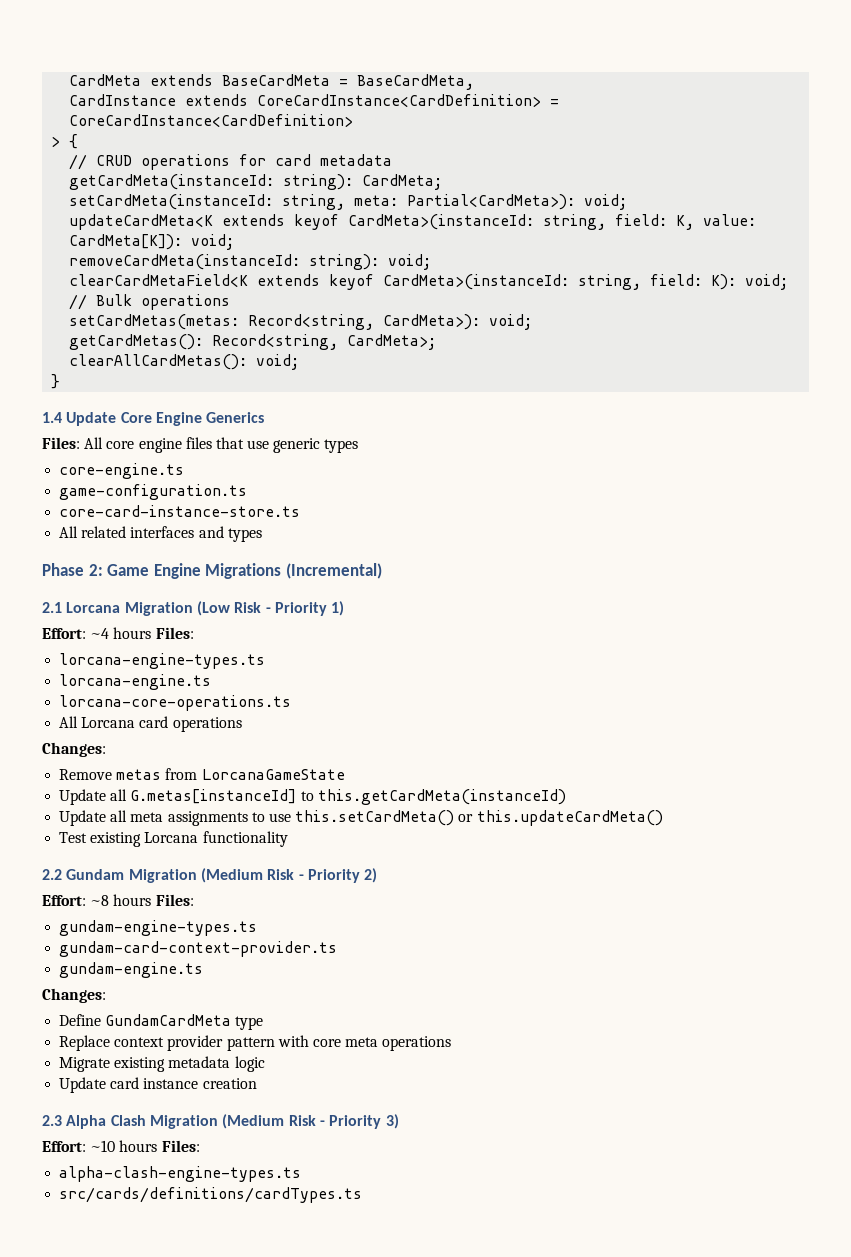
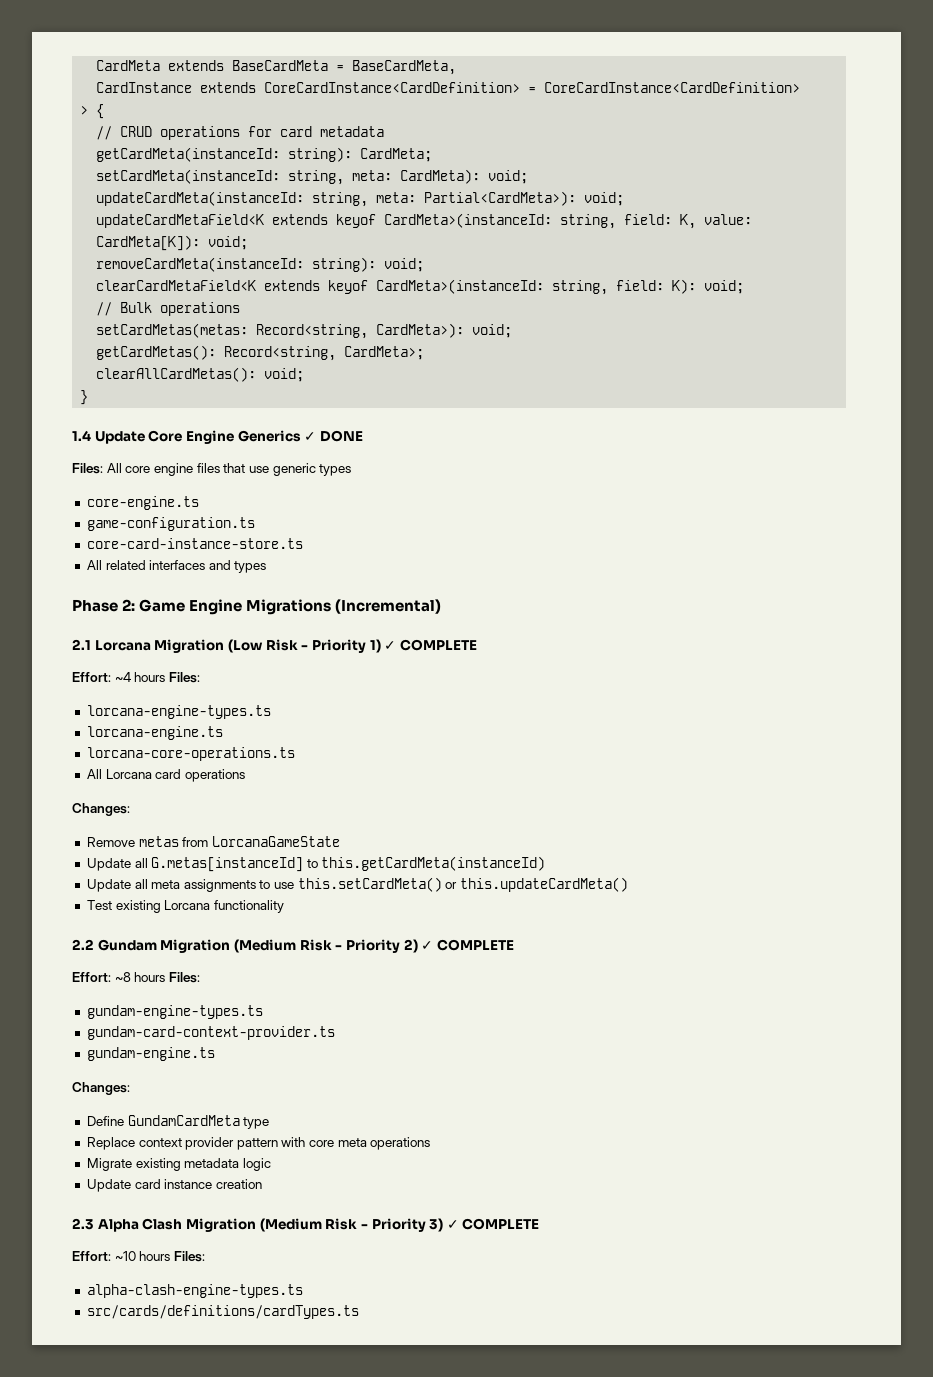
- setCardMeta(instanceId: string, meta: Partial<CardMeta>): void;
+ setCardMeta(instanceId: string, meta: CardMeta): void;
+ updateCardMeta(instanceId: string, meta: Partial<CardMeta>): void;
- updateCardMeta<K extends keyof CardMeta>(instanceId: string, field: K, value: CardMeta[K]): void;
+ updateCardMetaField<K extends keyof CardMeta>(instanceId: string, field: K, value: CardMeta[K]): void;
- 1.4 Update Core Engine Generics
+ 1.4 Update Core Engine Generics ✓ DONE
- 2.1 Lorcana Migration (Low Risk - Priority 1)
+ 2.1 Lorcana Migration (Low Risk - Priority 1) ✓ COMPLETE
- 2.2 Gundam Migration (Medium Risk - Priority 2)
+ 2.2 Gundam Migration (Medium Risk - Priority 2) ✓ COMPLETE
- 2.3 Alpha Clash Migration (Medium Risk - Priority 3)
+ 2.3 Alpha Clash Migration (Medium Risk - Priority 3) ✓ COMPLETE

